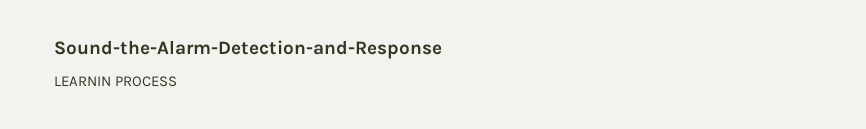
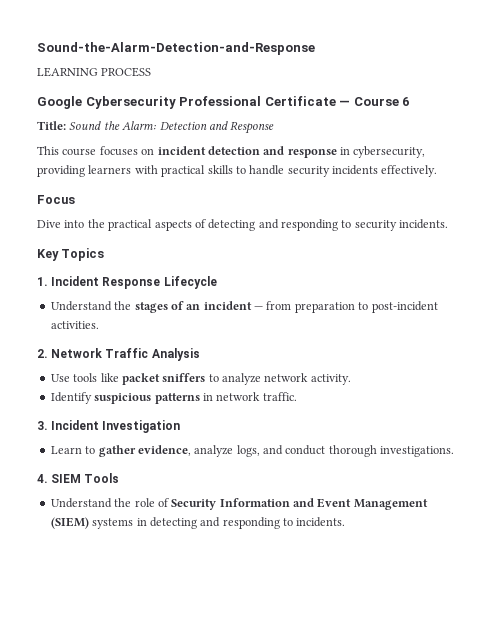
- LEARNIN PROCESS
+ LEARNING PROCESS
+ Google Cybersecurity Professional Certificate — Course 6
+ Title: Sound the Alarm: Detection and Response
+ This course focuses on incident detection and response in cybersecurity, providing learners with practical skills to handle security incidents effectively.
+ Focus
+ Dive into the practical aspects of detecting and responding to security incidents.
+ Key Topics
+ 1. Incident Response Lifecycle
+ Understand the stages of an incident — from preparation to post-incident activities.
+ 2. Network Traffic Analysis
+ Use tools like packet sniffers to analyze network activity.
+ Identify suspicious patterns in network traffic.
+ 3. Incident Investigation
+ Learn to gather evidence, analyze logs, and conduct thorough investigations.
+ 4. SIEM Tools
+ Understand the role of Security Information and Event Management (SIEM) systems in detecting and responding to incidents.

